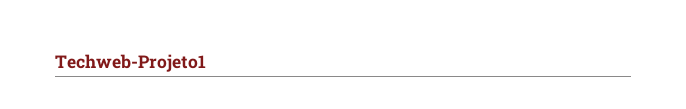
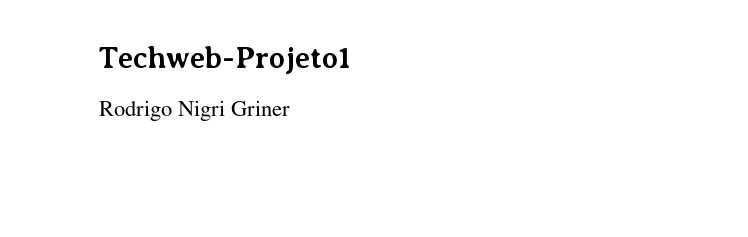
+ Rodrigo Nigri Griner

